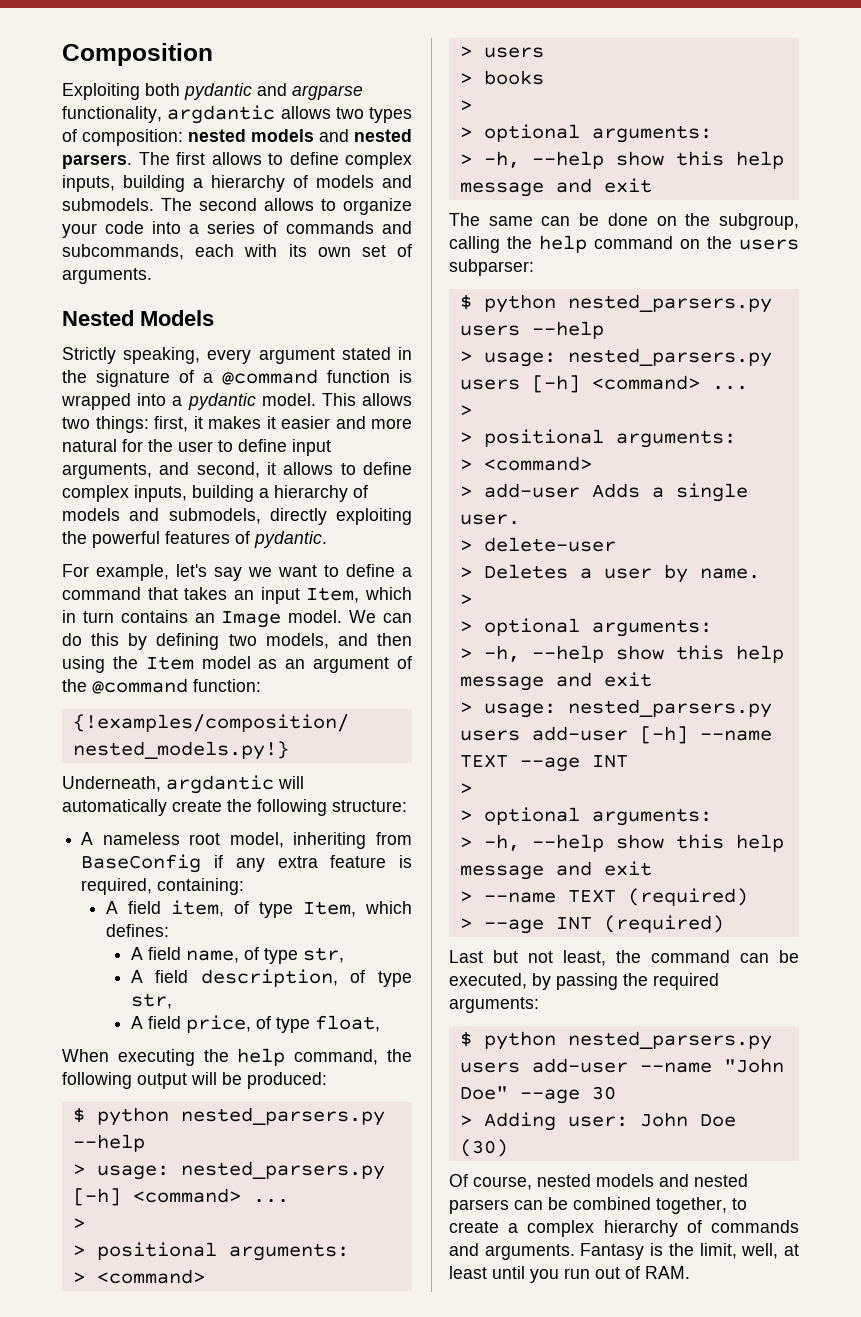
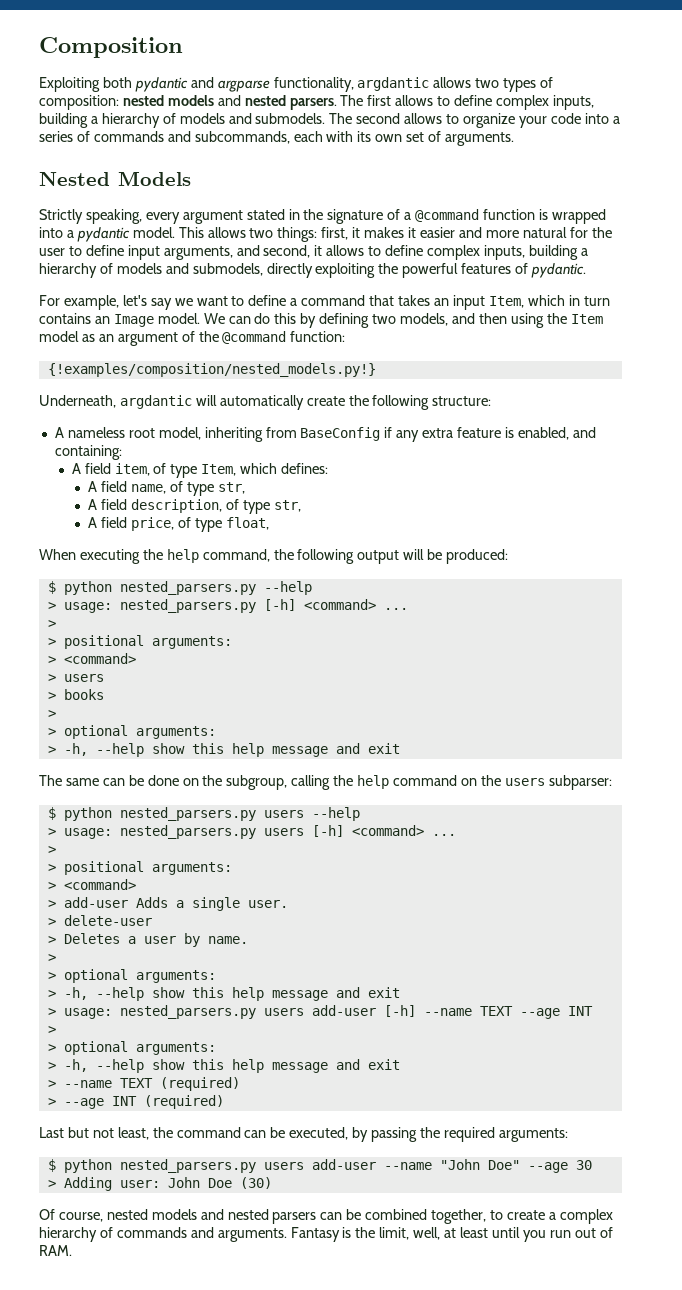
- A nameless root model, inheriting from BaseConfig if any extra feature is required, containing:
+ A nameless root model, inheriting from BaseConfig if any extra feature is enabled, and containing:

